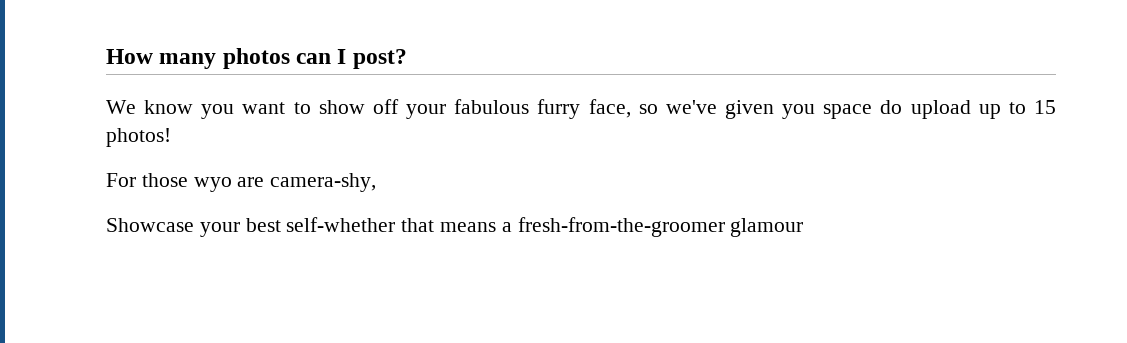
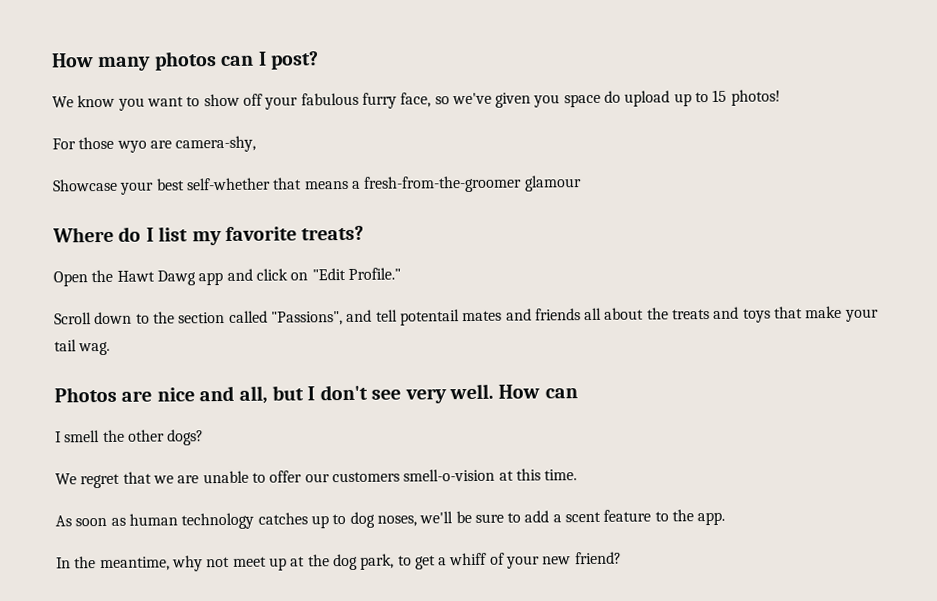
+ Where do I list my favorite treats?
+ Open the Hawt Dawg app and click on "Edit Profile."
+ Scroll down to the section called "Passions", and tell potentail mates and friends all about the treats and toys that make your tail wag.
+ Photos are nice and all, but I don't see very well. How can
+ I smell the other dogs?
+ We regret that we are unable to offer our customers smell-o-vision at this time.
+ As soon as human technology catches up to dog noses, we'll be sure to add a scent feature to the app.
+ In the meantime, why not meet up at the dog park, to get a whiff of your new friend?

